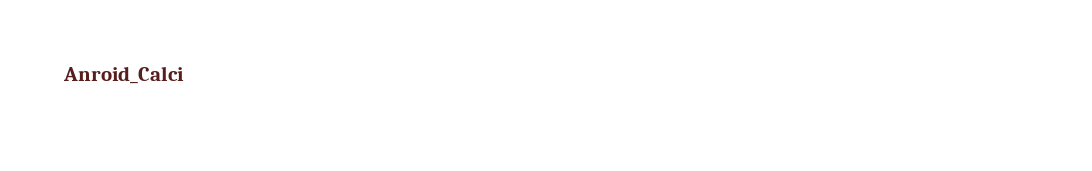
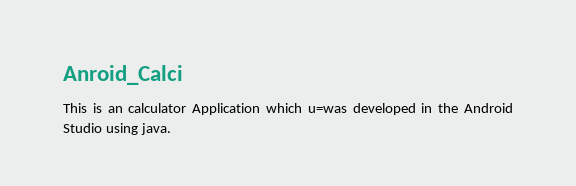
+ This is an calculator Application which u=was developed in the Android Studio using java.

